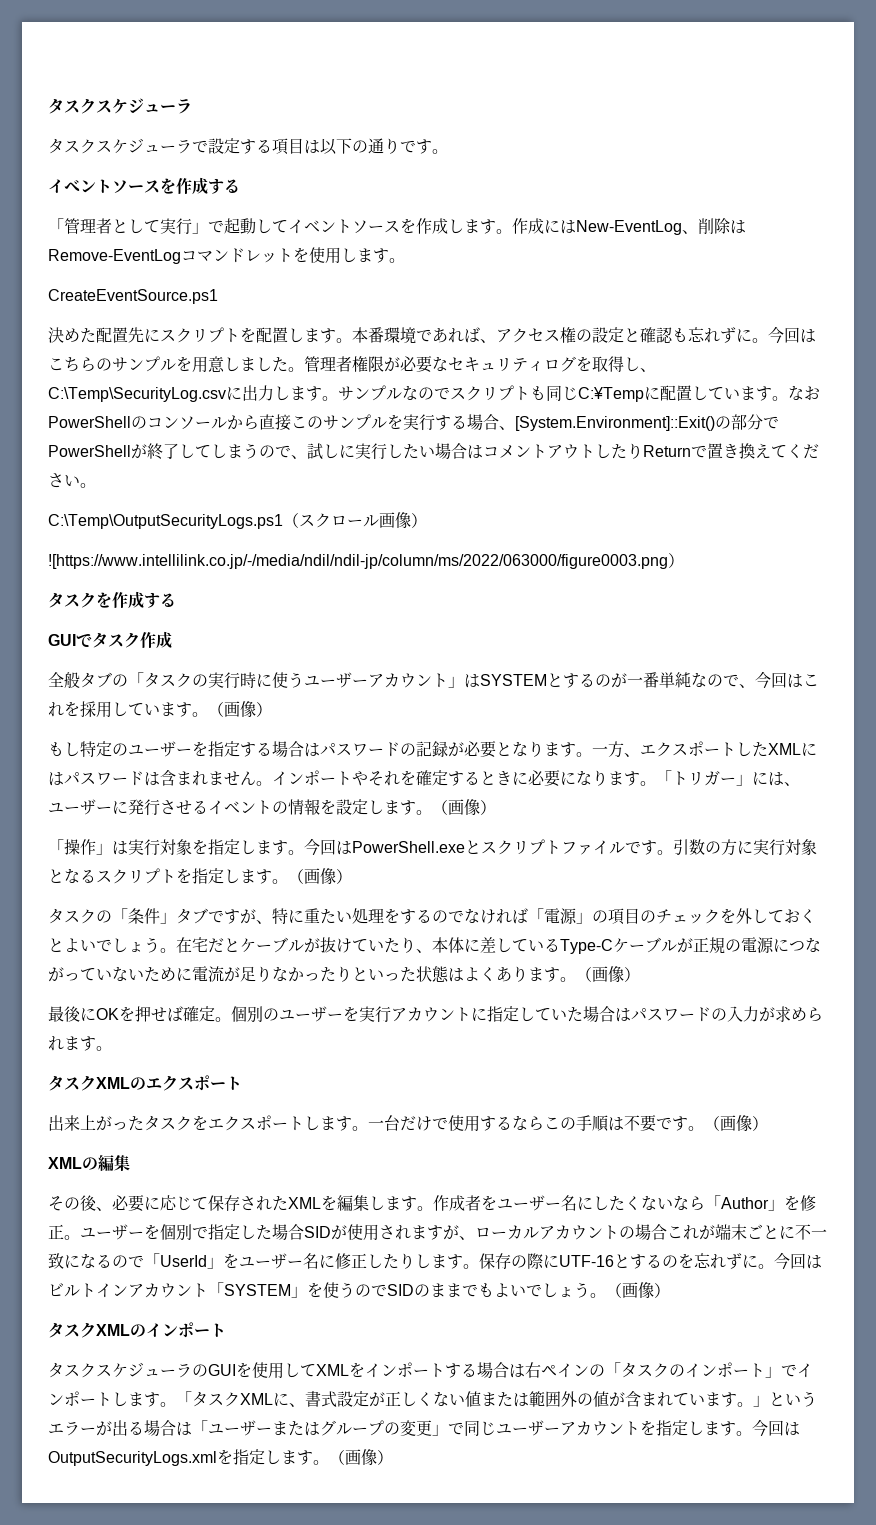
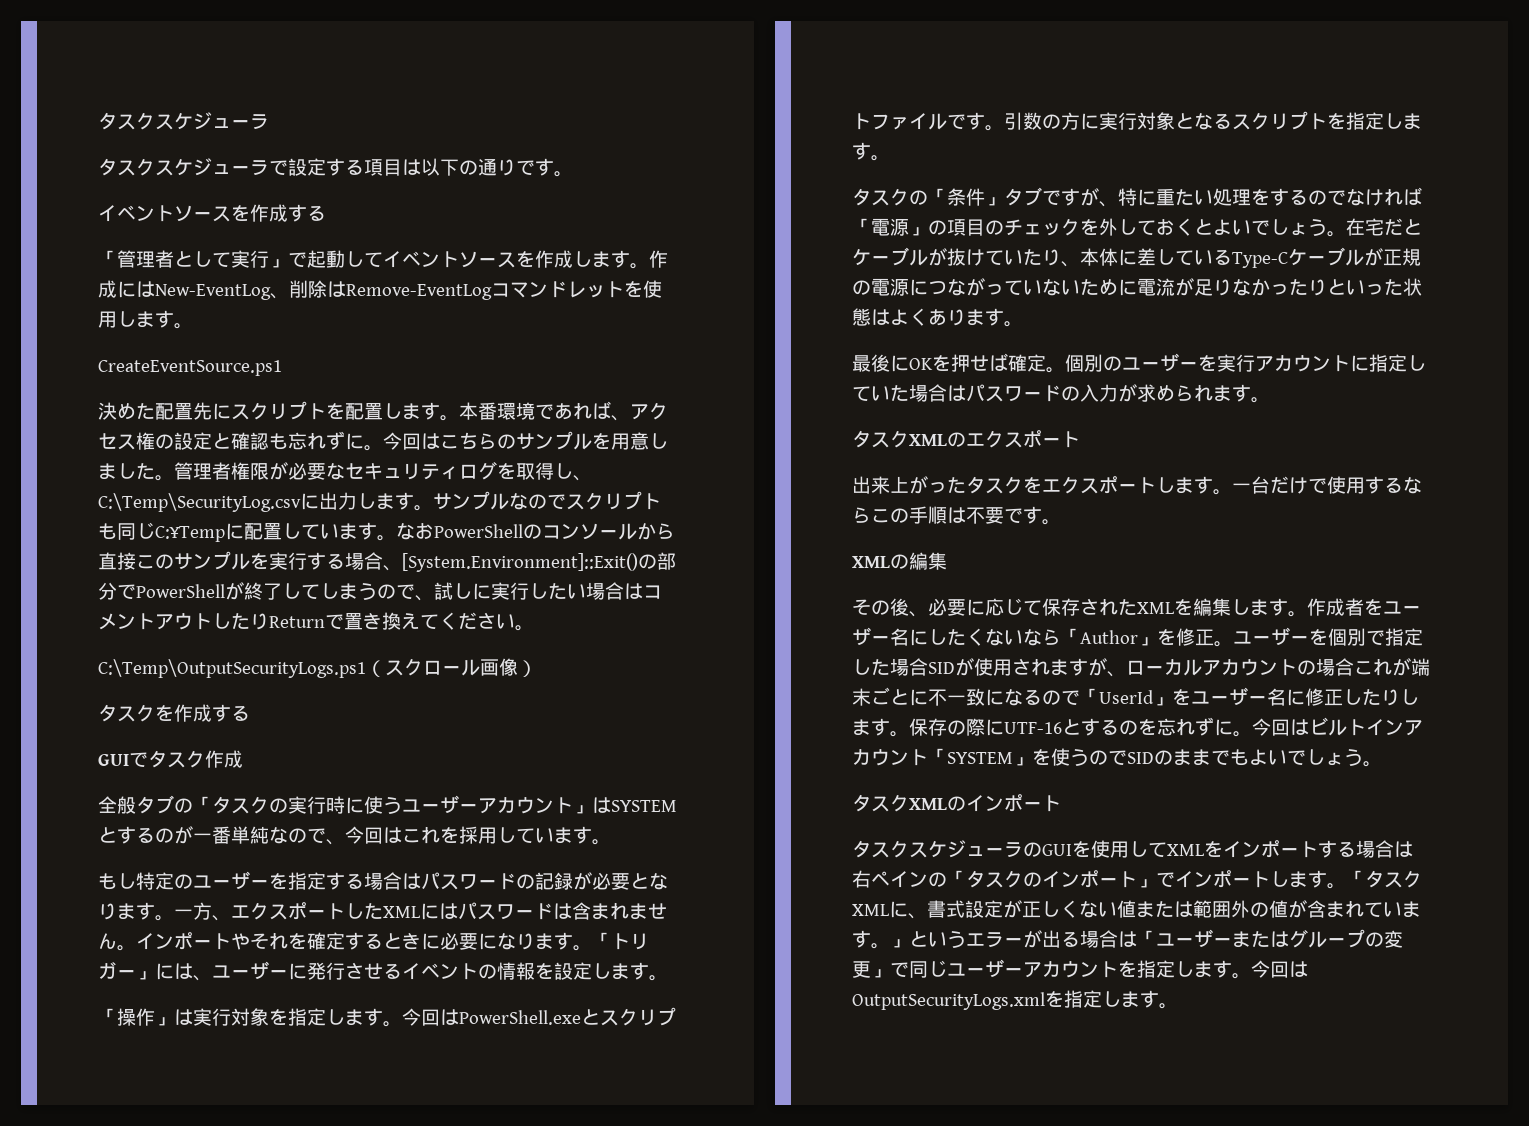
- ![https://www.intellilink.co.jp/-/media/ndil/ndil-jp/column/ms/2022/063000/figure0003.png）
- 全般タブの「タスクの実行時に使うユーザーアカウント」はSYSTEMとするのが一番単純なので、今回はこれを採用しています。（画像）
+ 全般タブの「タスクの実行時に使うユーザーアカウント」はSYSTEMとするのが一番単純なので、今回はこれを採用しています。
- 「トリガー」には、ユーザーに発行させるイベントの情報を設定します。（画像）
+ 「トリガー」には、ユーザーに発行させるイベントの情報を設定します。
- 引数の方に実行対象となるスクリプトを指定します。（画像）
+ 引数の方に実行対象となるスクリプトを指定します。
- 在宅だとケーブルが抜けていたり、本体に差しているType-Cケーブルが正規の電源につながっていないために電流が足りなかったりといった状態はよくあります。（画像）
+ 在宅だとケーブルが抜けていたり、本体に差しているType-Cケーブルが正規の電源につながっていないために電流が足りなかったりといった状態はよくあります。
- 一台だけで使用するならこの手順は不要です。（画像）
+ 一台だけで使用するならこの手順は不要です。
- 今回はビルトインアカウント「SYSTEM」を使うのでSIDのままでもよいでしょう。（画像）
+ 今回はビルトインアカウント「SYSTEM」を使うのでSIDのままでもよいでしょう。
- 今回はOutputSecurityLogs.xmlを指定します。（画像）
+ 今回はOutputSecurityLogs.xmlを指定します。

